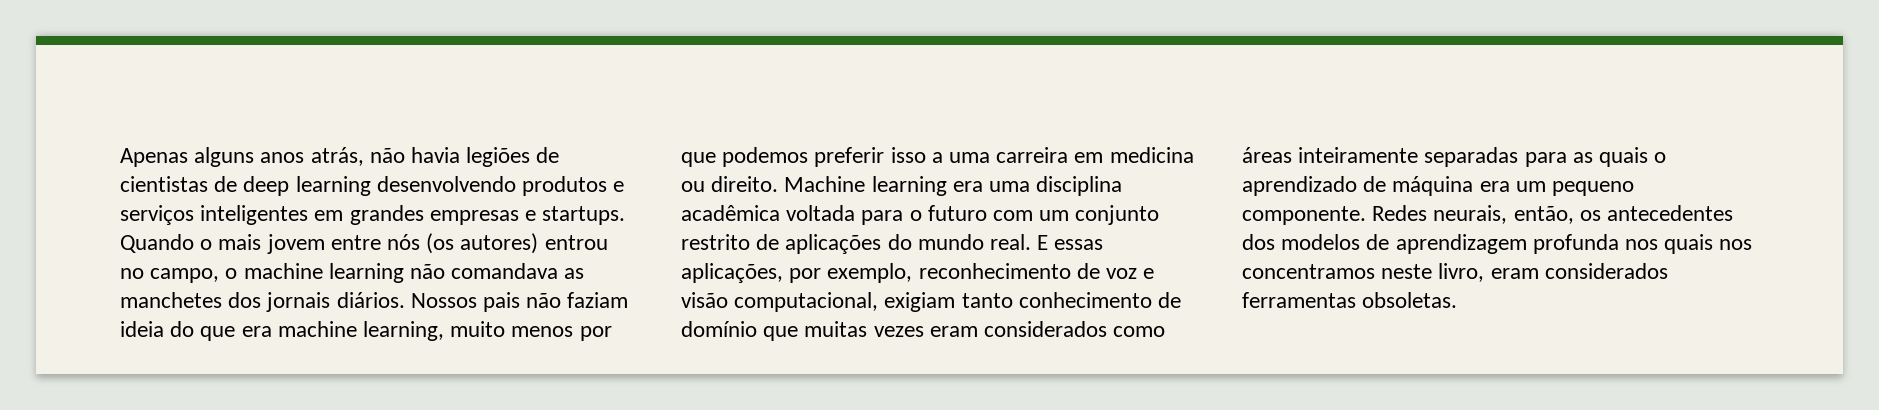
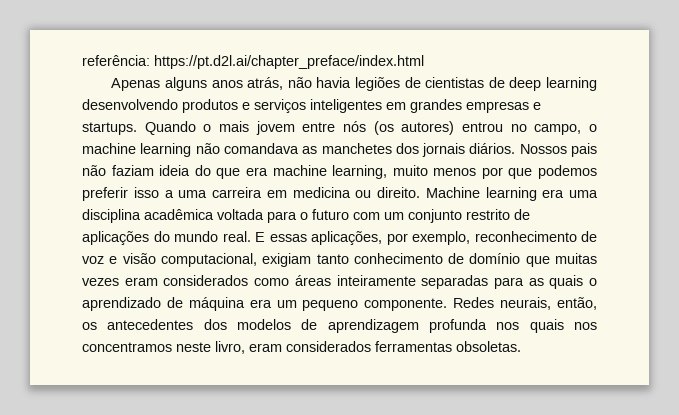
+ referência: https://pt.d2l.ai/chapter_preface/index.html

